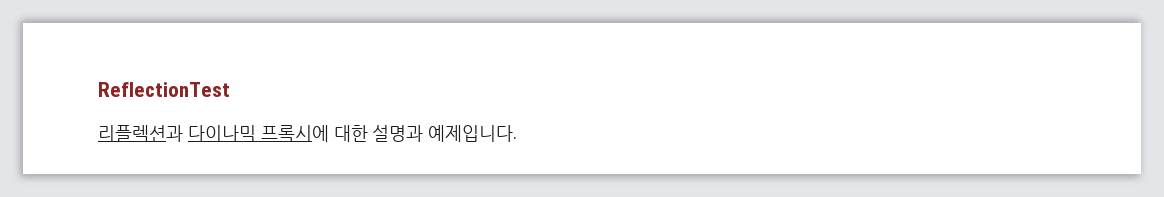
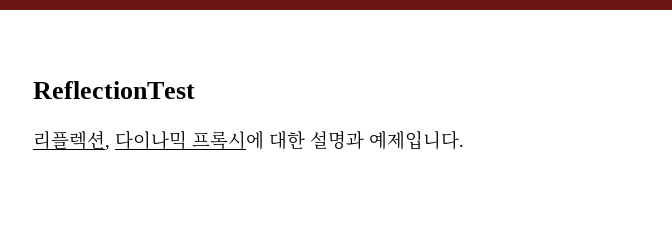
- 리플렉션과 다이나믹 프록시에 대한 설명과 예제입니다.
+ 리플렉션, 다이나믹 프록시에 대한 설명과 예제입니다.

